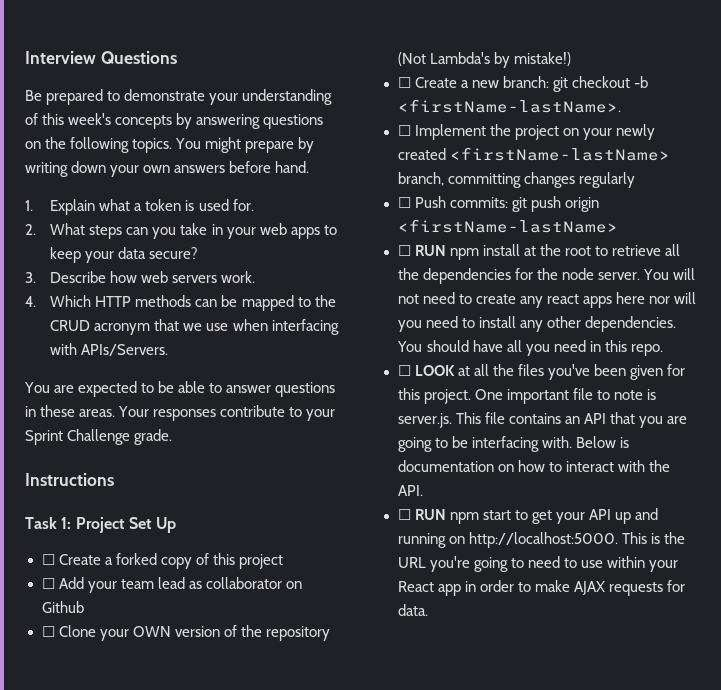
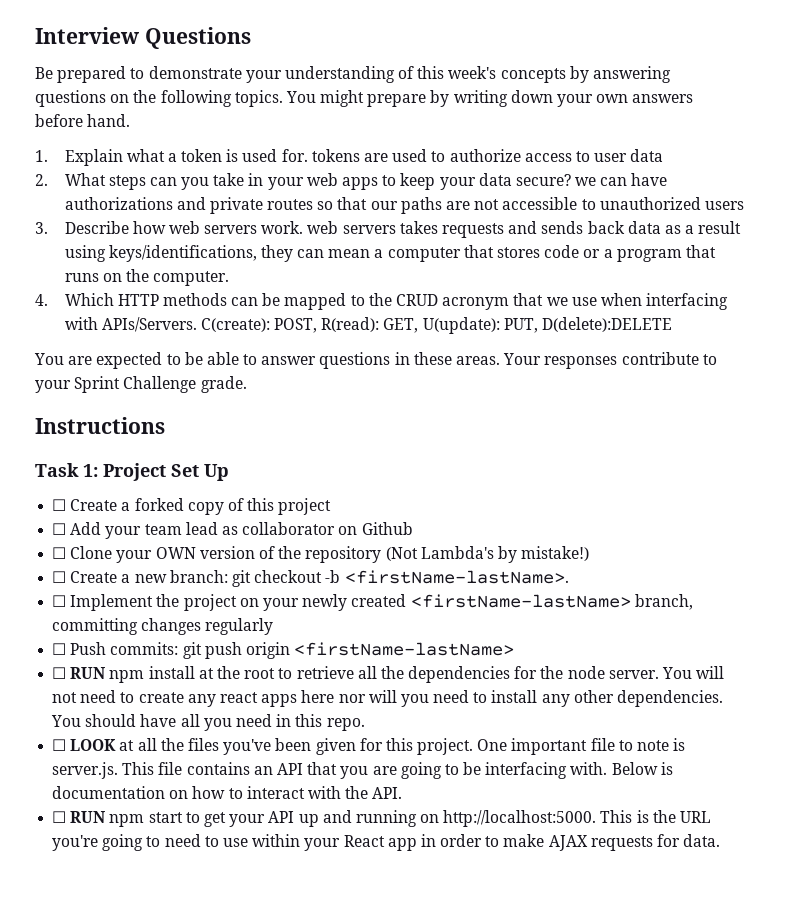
- 1. Explain what a token is used for.
+ 1. Explain what a token is used for. tokens are used to authorize access to user data
- 2. What steps can you take in your web apps to keep your data secure?
+ 2. What steps can you take in your web apps to keep your data secure? we can have authorizations and private routes so that our paths are not accessible to unauthorized users
- 3. Describe how web servers work.
+ 3. Describe how web servers work. web servers takes requests and sends back data as a result using keys/identifications, they can mean a computer that stores code or a program that runs on the computer.
+ C(create): POST, R(read): GET, U(update): PUT, D(delete):DELETE

